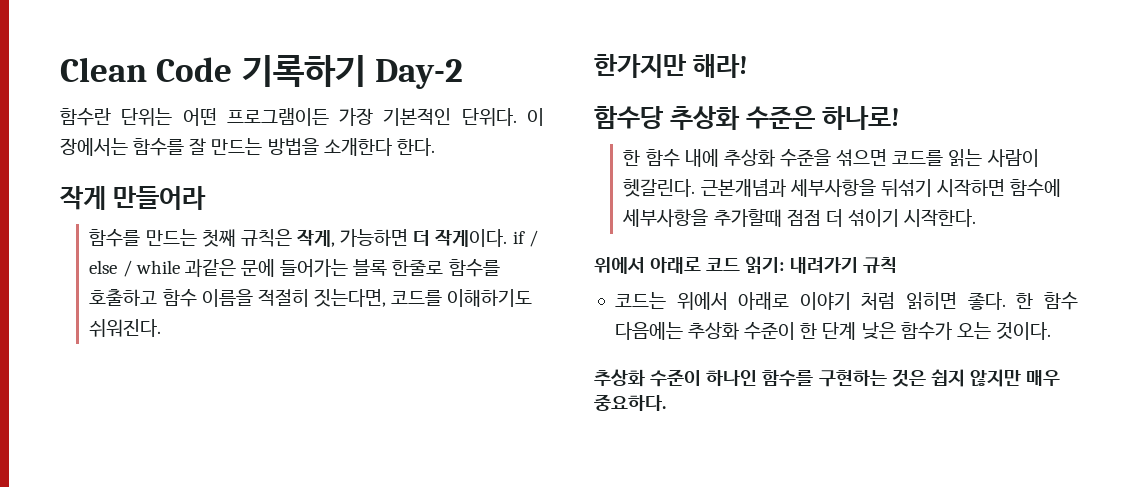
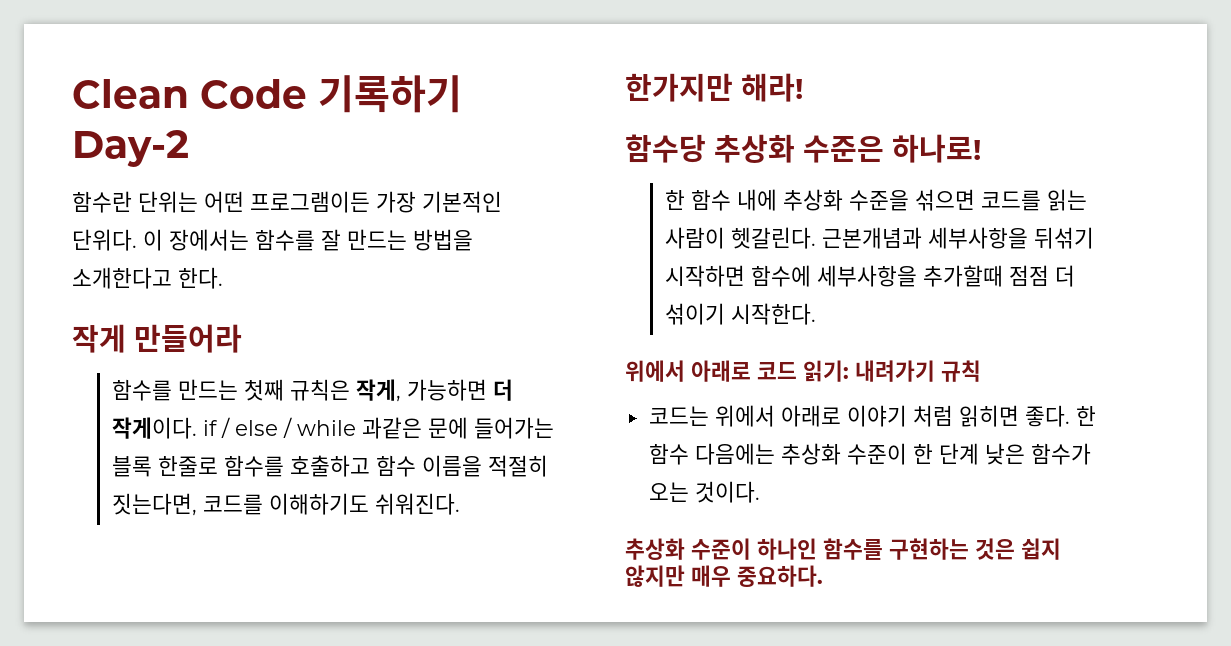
- 이 장에서는 함수를 잘 만드는 방법을 소개한다 한다.
+ 이 장에서는 함수를 잘 만드는 방법을 소개한다고 한다.

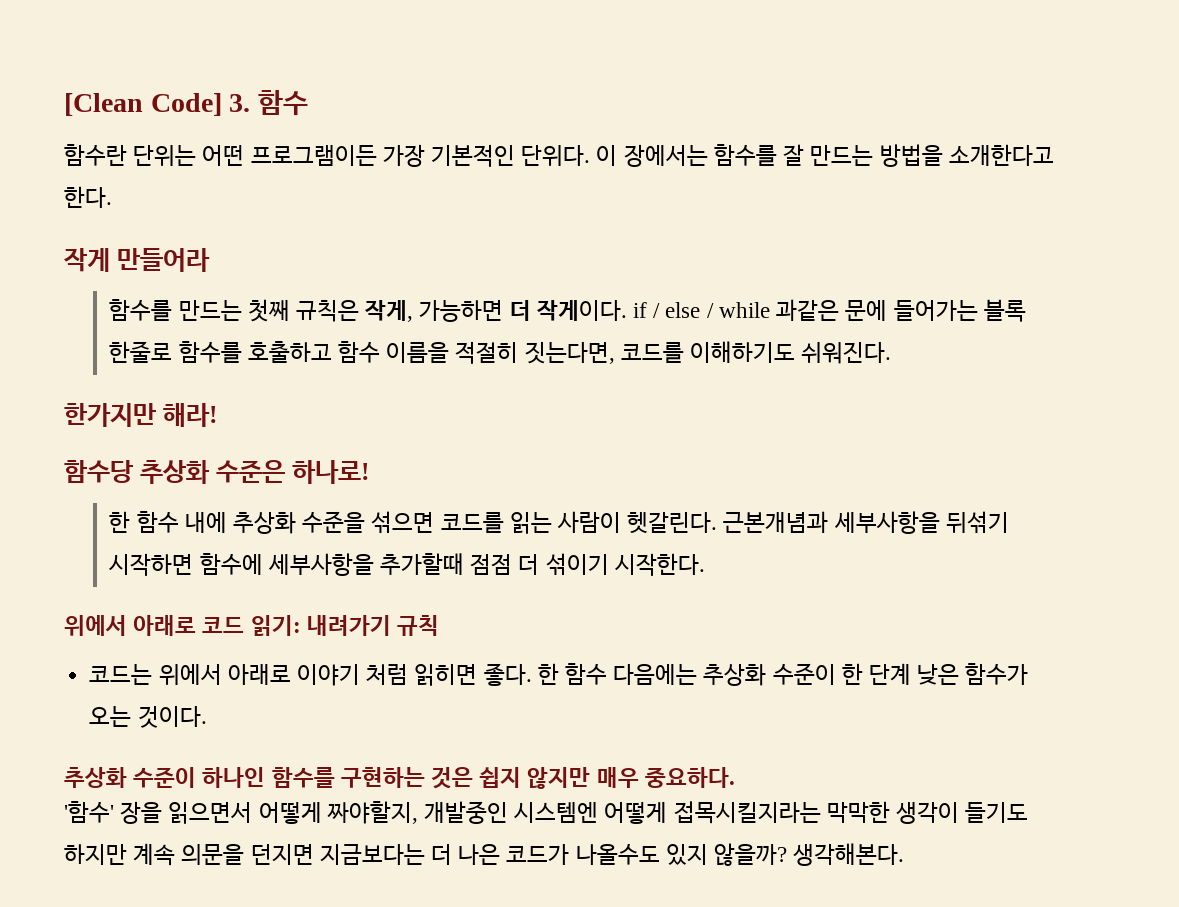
- Clean Code 기록하기 Day-2
+ [Clean Code] 3. 함수
+ '함수' 장을 읽으면서 어떻게 짜야할지, 개발중인 시스템엔 어떻게 접목시킬지라는 막막한 생각이 들기도 하지만 계속 의문을 던지면 지금보다는 더 나은 코드가 나올수도 있지 않을까? 생각해본다.

